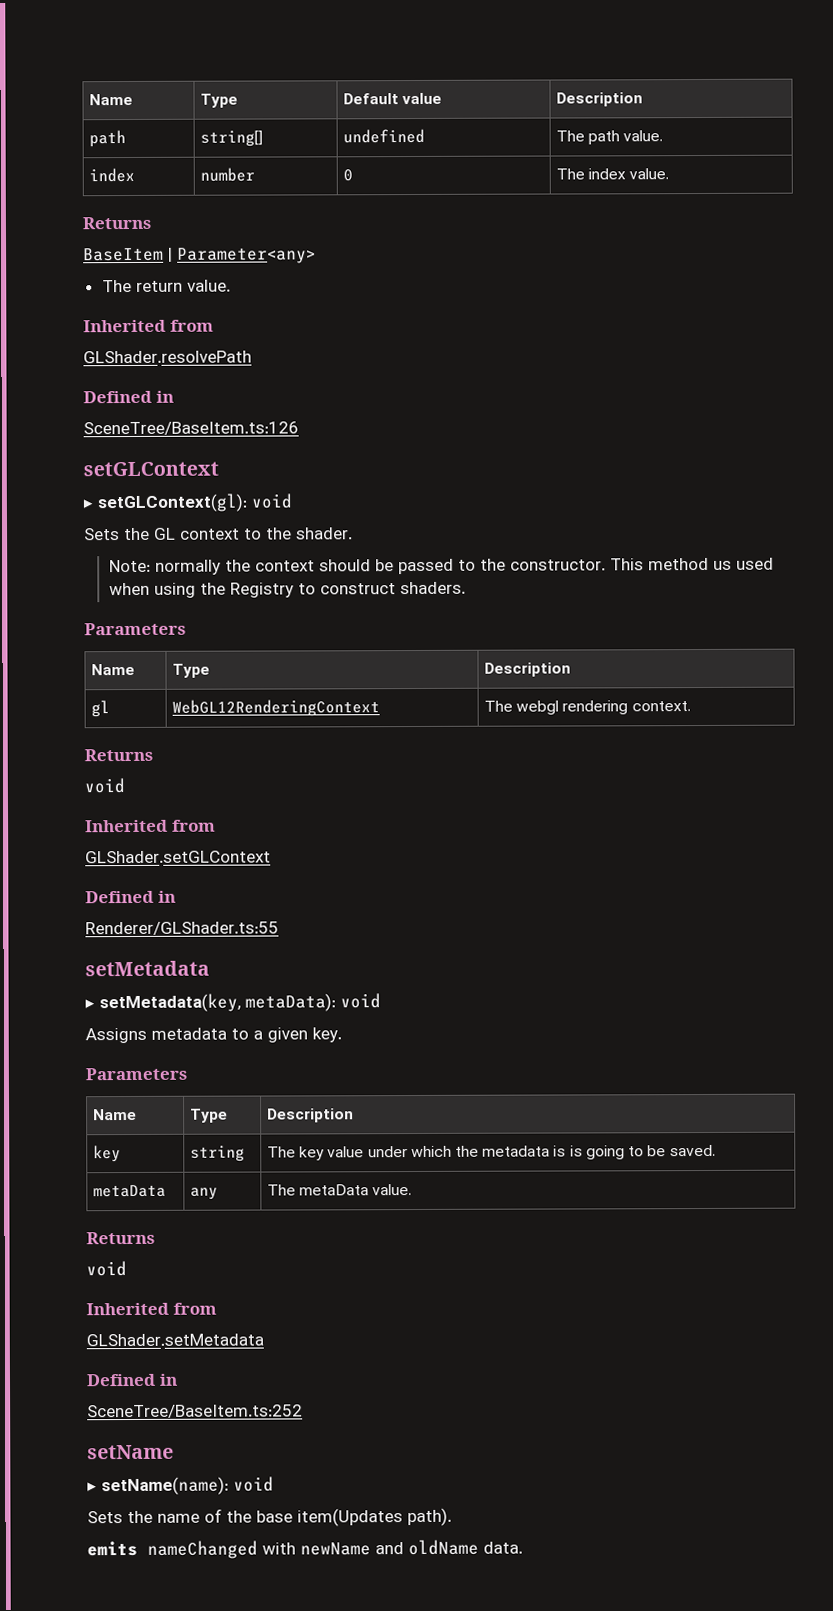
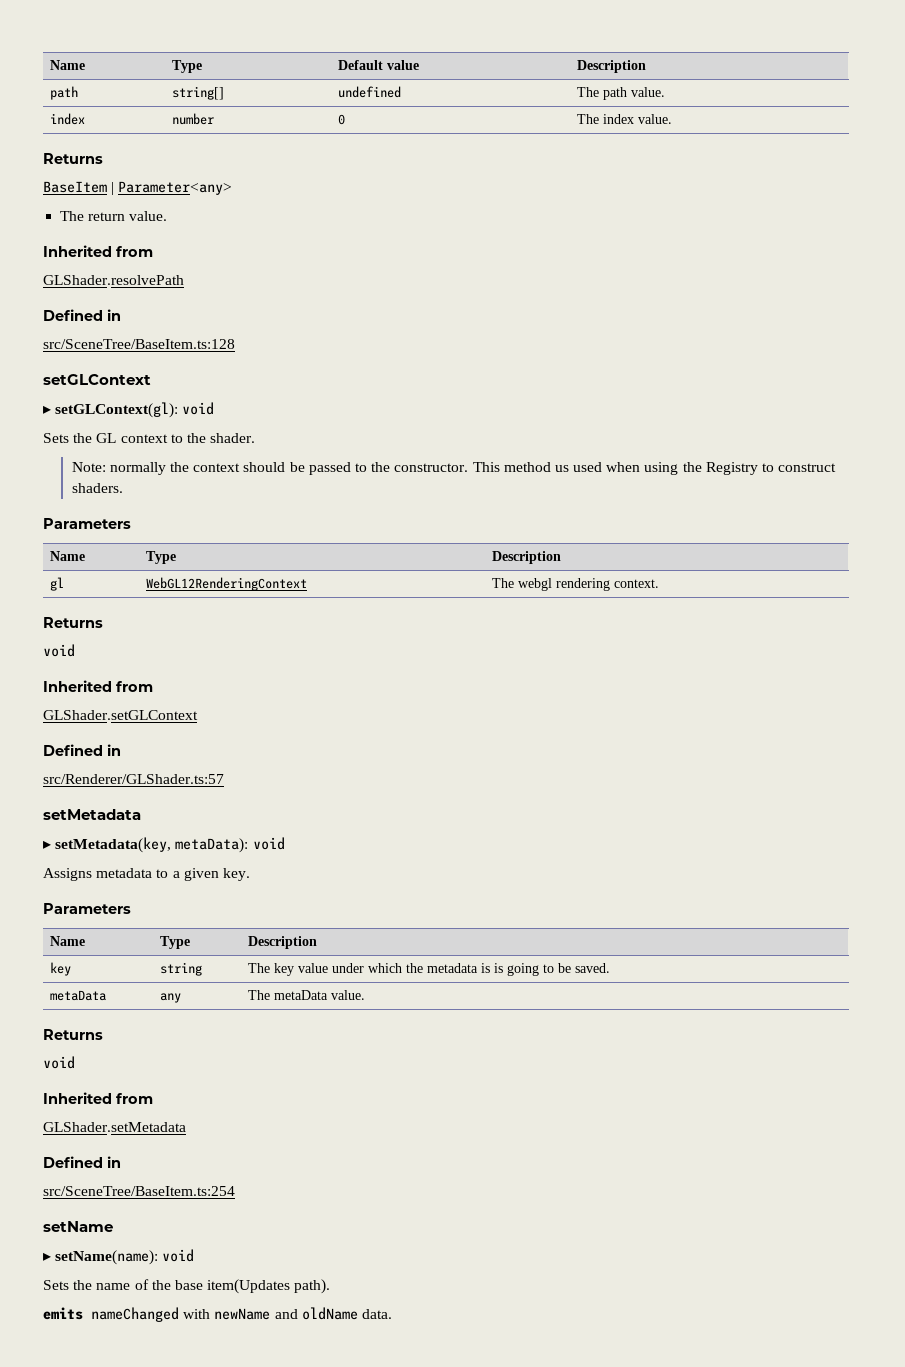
- SceneTree/BaseItem.ts:126
+ src/SceneTree/BaseItem.ts:128
- Renderer/GLShader.ts:55
+ src/Renderer/GLShader.ts:57
- SceneTree/BaseItem.ts:252
+ src/SceneTree/BaseItem.ts:254

